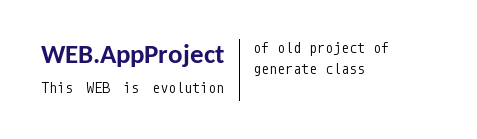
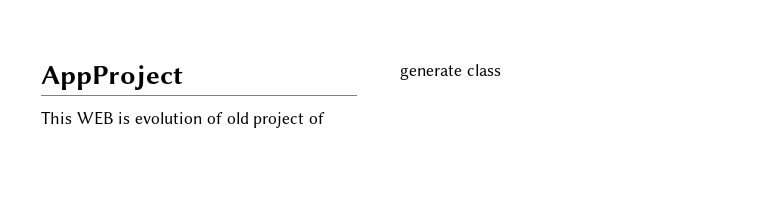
- WEB.AppProject
+ AppProject

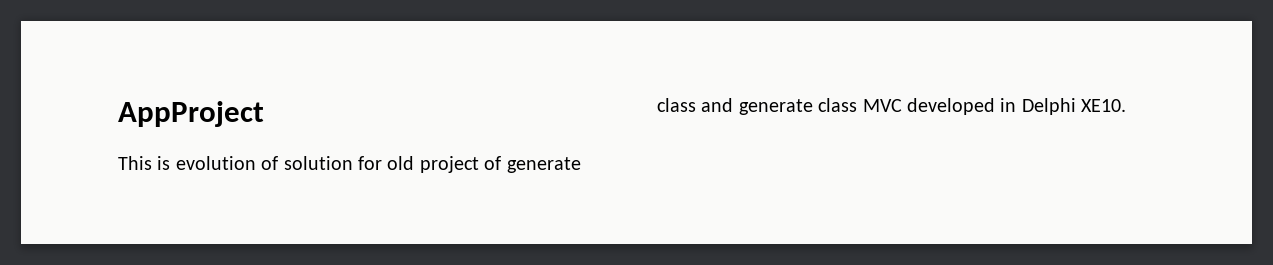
- This WEB is evolution of old project of generate class
+ This is evolution of solution for old project of generate class and generate class MVC developed in Delphi XE10.

